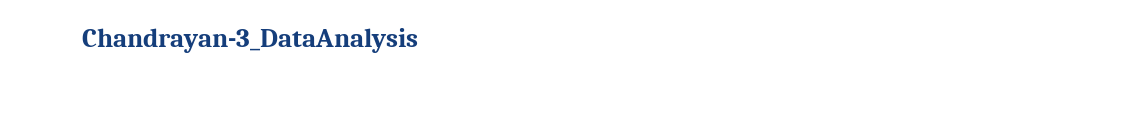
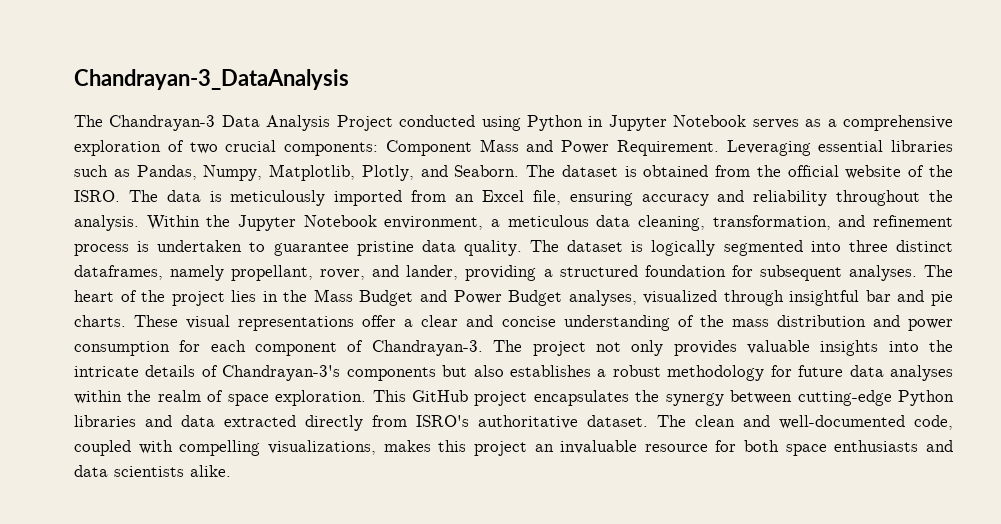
+ The Chandrayan-3 Data Analysis Project conducted using Python in Jupyter Notebook serves as a comprehensive exploration of two crucial components: Component Mass and Power Requirement. Leveraging essential libraries such as Pandas, Numpy, Matplotlib, Plotly, and Seaborn. The dataset is obtained from the official website of the ISRO. The data is meticulously imported from an Excel file, ensuring accuracy and reliability throughout the analysis. Within the Jupyter Notebook environment, a meticulous data cleaning, transformation, and refinement process is undertaken to guarantee pristine data quality. The dataset is logically segmented into three distinct dataframes, namely propellant, rover, and lander, providing a structured foundation for subsequent analyses. The heart of the project lies in the Mass Budget and Power Budget analyses, visualized through insightful bar and pie charts. These visual representations offer a clear and concise understanding of the mass distribution and power consumption for each component of Chandrayan-3. The project not only provides valuable insights into the intricate details of Chandrayan-3's components but also establishes a robust methodology for future data analyses within the realm of space exploration. This GitHub project encapsulates the synergy between cutting-edge Python libraries and data extracted directly from ISRO's authoritative dataset. The clean and well-documented code, coupled with compelling visualizations, makes this project an invaluable resource for both space enthusiasts and data scientists alike.

